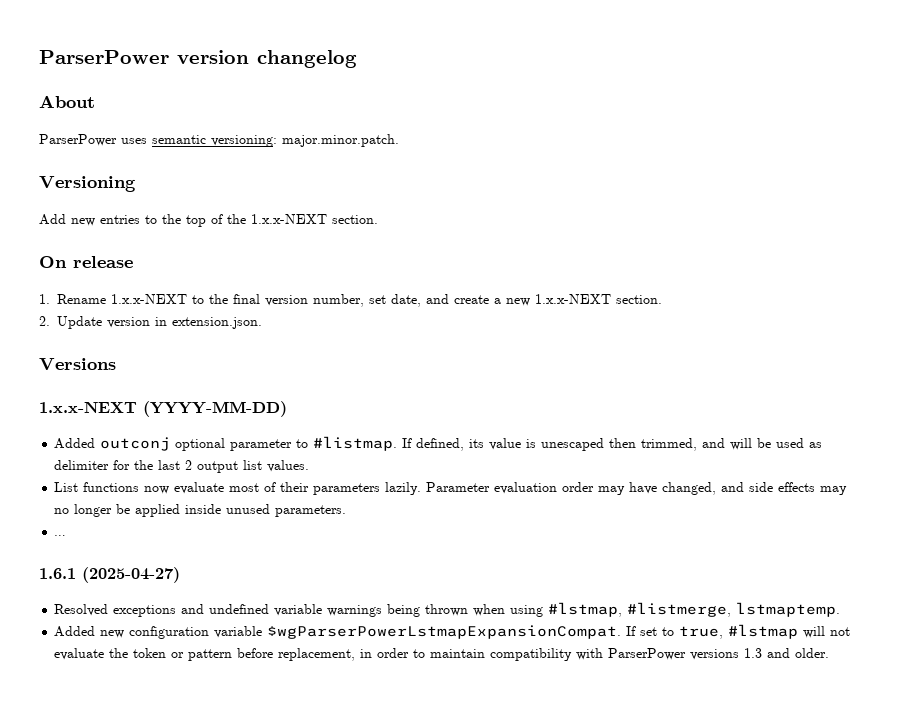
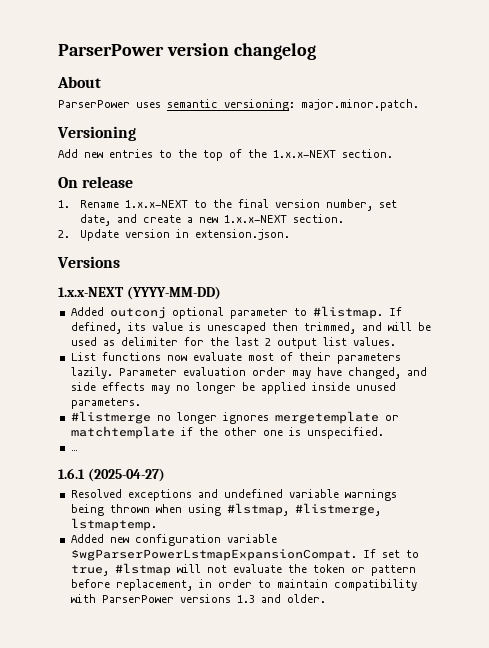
+ #listmerge no longer ignores mergetemplate or matchtemplate if the other one is unspecified.

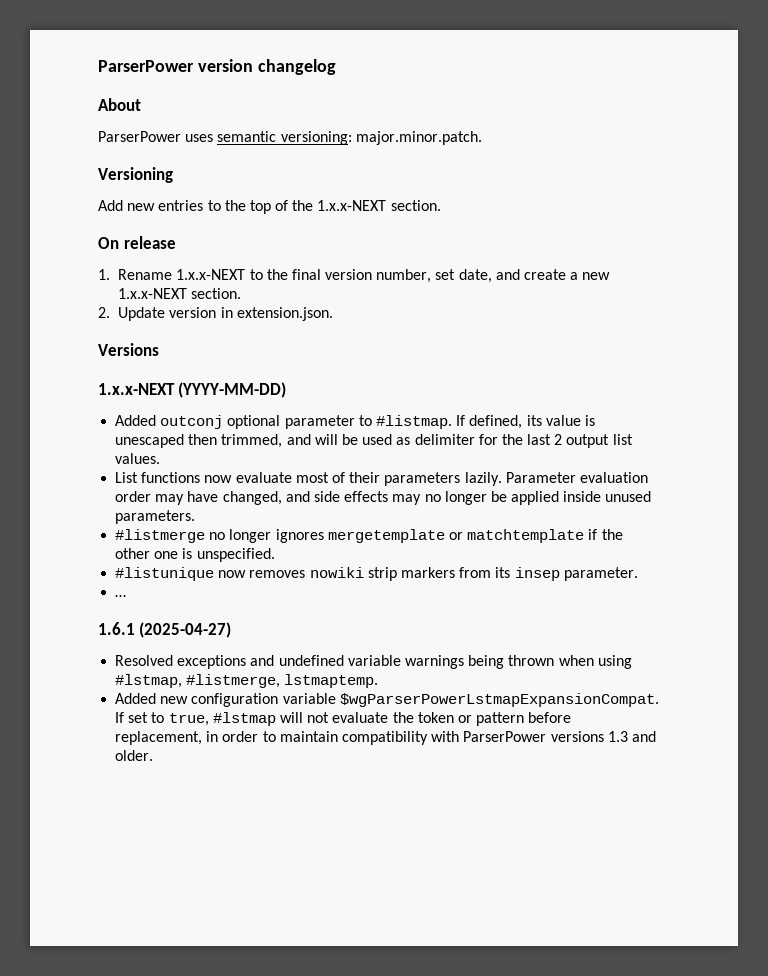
+ #listunique now removes nowiki strip markers from its insep parameter.

